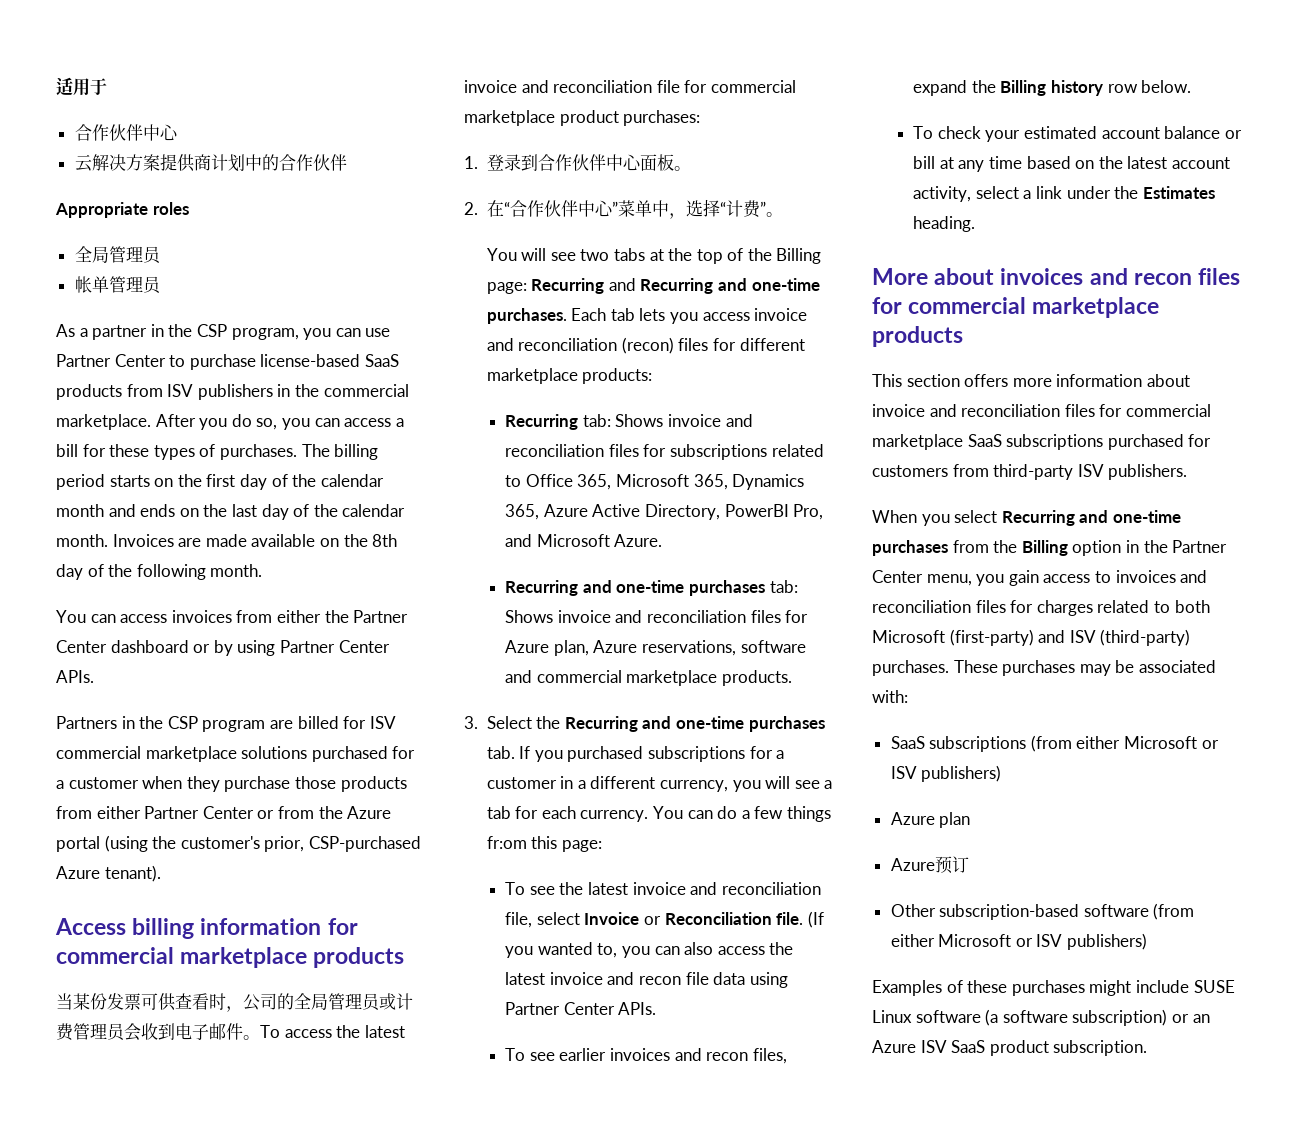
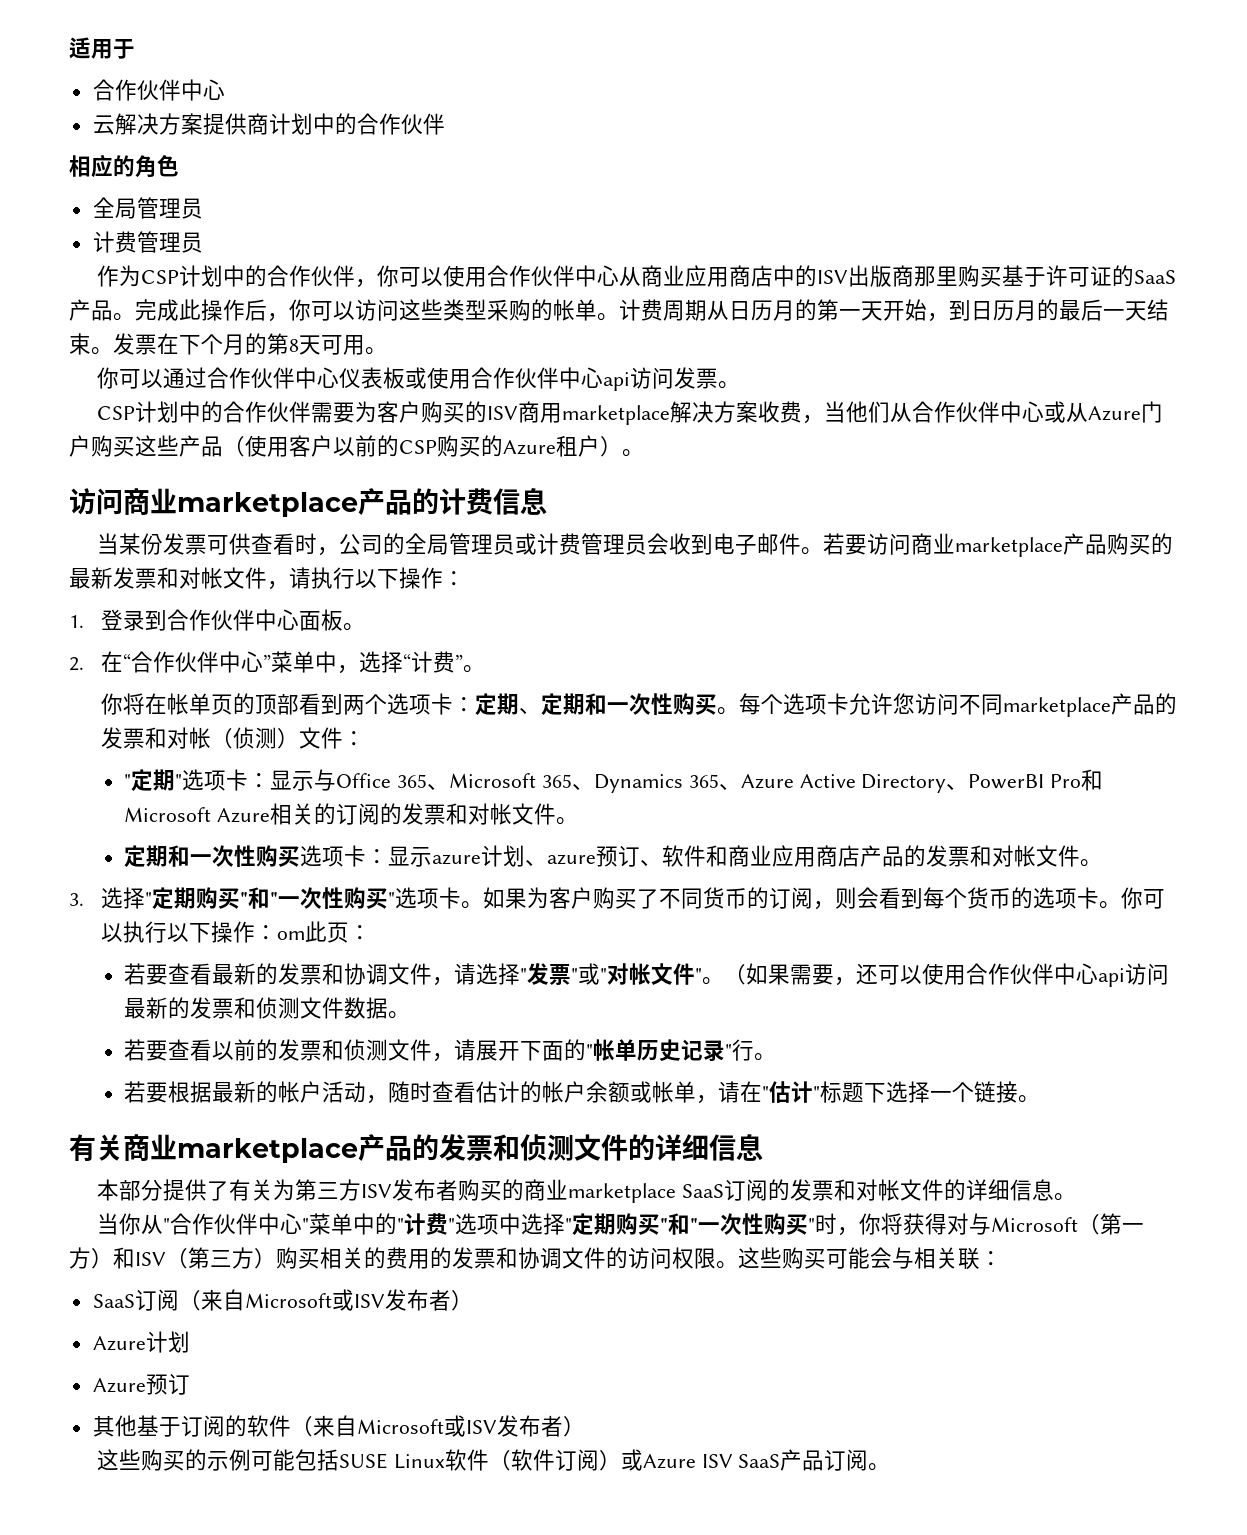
- Appropriate roles
+ 相应的角色
  全局管理员
- 帐单管理员
- As a partner in the CSP program, you can use Partner Center to purchase license-based SaaS products from ISV publishers in the commercial marketplace. After you do so, you can access a bill for these types of purchases. The billing period starts on the first day of the calendar month and ends on the last day of the calendar month. Invoices are made available on the 8th day of the following month.
- You can access invoices from either the Partner Center dashboard or by using Partner Center APIs.
- Partners in the CSP program are billed for ISV commercial marketplace solutions purchased for a customer when they purchase those products from either Partner Center or from the Azure portal (using the customer's prior, CSP-purchased Azure tenant).
- Access billing information for commercial marketplace products
+ 计费管理员
+ 作为CSP计划中的合作伙伴，你可以使用合作伙伴中心从商业应用商店中的ISV出版商那里购买基于许可证的SaaS产品。完成此操作后，你可以访问这些类型采购的帐单。计费周期从日历月的第一天开始，到日历月的最后一天结束。发票在下个月的第8天可用。
+ 你可以通过合作伙伴中心仪表板或使用合作伙伴中心api访问发票。
+ CSP计划中的合作伙伴需要为客户购买的ISV商用marketplace解决方案收费，当他们从合作伙伴中心或从Azure门户购买这些产品（使用客户以前的CSP购买的Azure租户）。
+ 访问商业marketplace产品的计费信息
- To access the latest invoice and reconciliation file for commercial marketplace product purchases:
+ 若要访问商业marketplace产品购买的最新发票和对帐文件，请执行以下操作：
- You will see two tabs at the top of the Billing page: Recurring and Recurring and one-time purchases. Each tab lets you access invoice and reconciliation (recon) files for different marketplace products:
- Recurring tab: Shows invoice and reconciliation files for subscriptions related to Office 365, Microsoft 365, Dynamics 365, Azure Active Directory, PowerBI Pro, and Microsoft Azure.
- Recurring and one-time purchases tab: Shows invoice and reconciliation files for Azure plan, Azure reservations, software and commercial marketplace products.
- 3. Select the Recurring and one-time purchases tab. If you purchased subscriptions for a customer in a different currency, you will see a tab for each currency. You can do a few things fr:om this page:
- To see the latest invoice and reconciliation file, select Invoice or Reconciliation file. (If you wanted to, you can also access the latest invoice and recon file data using Partner Center APIs.
- To see earlier invoices and recon files, expand the Billing history row below.
- To check your estimated account balance or bill at any time based on the latest account activity, select a link under the Estimates heading.
- More about invoices and recon files for commercial marketplace products
- This section offers more information about invoice and reconciliation files for commercial marketplace SaaS subscriptions purchased for customers from third-party ISV publishers.
- When you select Recurring and one-time purchases from the Billing option in the Partner Center menu, you gain access to invoices and reconciliation files for charges related to both Microsoft (first-party) and ISV (third-party) purchases. These purchases may be associated with:
- SaaS subscriptions (from either Microsoft or ISV publishers)
- Azure plan
+ 你将在帐单页的顶部看到两个选项卡：定期、定期和一次性购买。每个选项卡允许您访问不同marketplace产品的发票和对帐（侦测）文件：
+ "定期"选项卡：显示与Office 365、Microsoft 365、Dynamics 365、Azure Active Directory、PowerBI Pro和Microsoft Azure相关的订阅的发票和对帐文件。
+ 定期和一次性购买选项卡：显示azure计划、azure预订、软件和商业应用商店产品的发票和对帐文件。
+ 3.选择"定期购买"和"一次性购买"选项卡。如果为客户购买了不同货币的订阅，则会看到每个货币的选项卡。你可以执行以下操作：om此页：
+ 若要查看最新的发票和协调文件，请选择"发票"或"对帐文件"。（如果需要，还可以使用合作伙伴中心api访问最新的发票和侦测文件数据。
+ 若要查看以前的发票和侦测文件，请展开下面的"帐单历史记录"行。
+ 若要根据最新的帐户活动，随时查看估计的帐户余额或帐单，请在"估计"标题下选择一个链接。
+ 有关商业marketplace产品的发票和侦测文件的详细信息
+ 本部分提供了有关为第三方ISV发布者购买的商业marketplace SaaS订阅的发票和对帐文件的详细信息。
+ 当你从"合作伙伴中心"菜单中的"计费"选项中选择"定期购买"和"一次性购买"时，你将获得对与Microsoft（第一方）和ISV（第三方）购买相关的费用的发票和协调文件的访问权限。这些购买可能会与相关联：
+ SaaS订阅（来自Microsoft或ISV发布者）
+ Azure计划
- Other subscription-based software (from either Microsoft or ISV publishers)
- Examples of these purchases might include SUSE Linux software (a software subscription) or an Azure ISV SaaS product subscription.
+ 其他基于订阅的软件（来自Microsoft或ISV发布者）
+ 这些购买的示例可能包括SUSE Linux软件（软件订阅）或Azure ISV SaaS产品订阅。

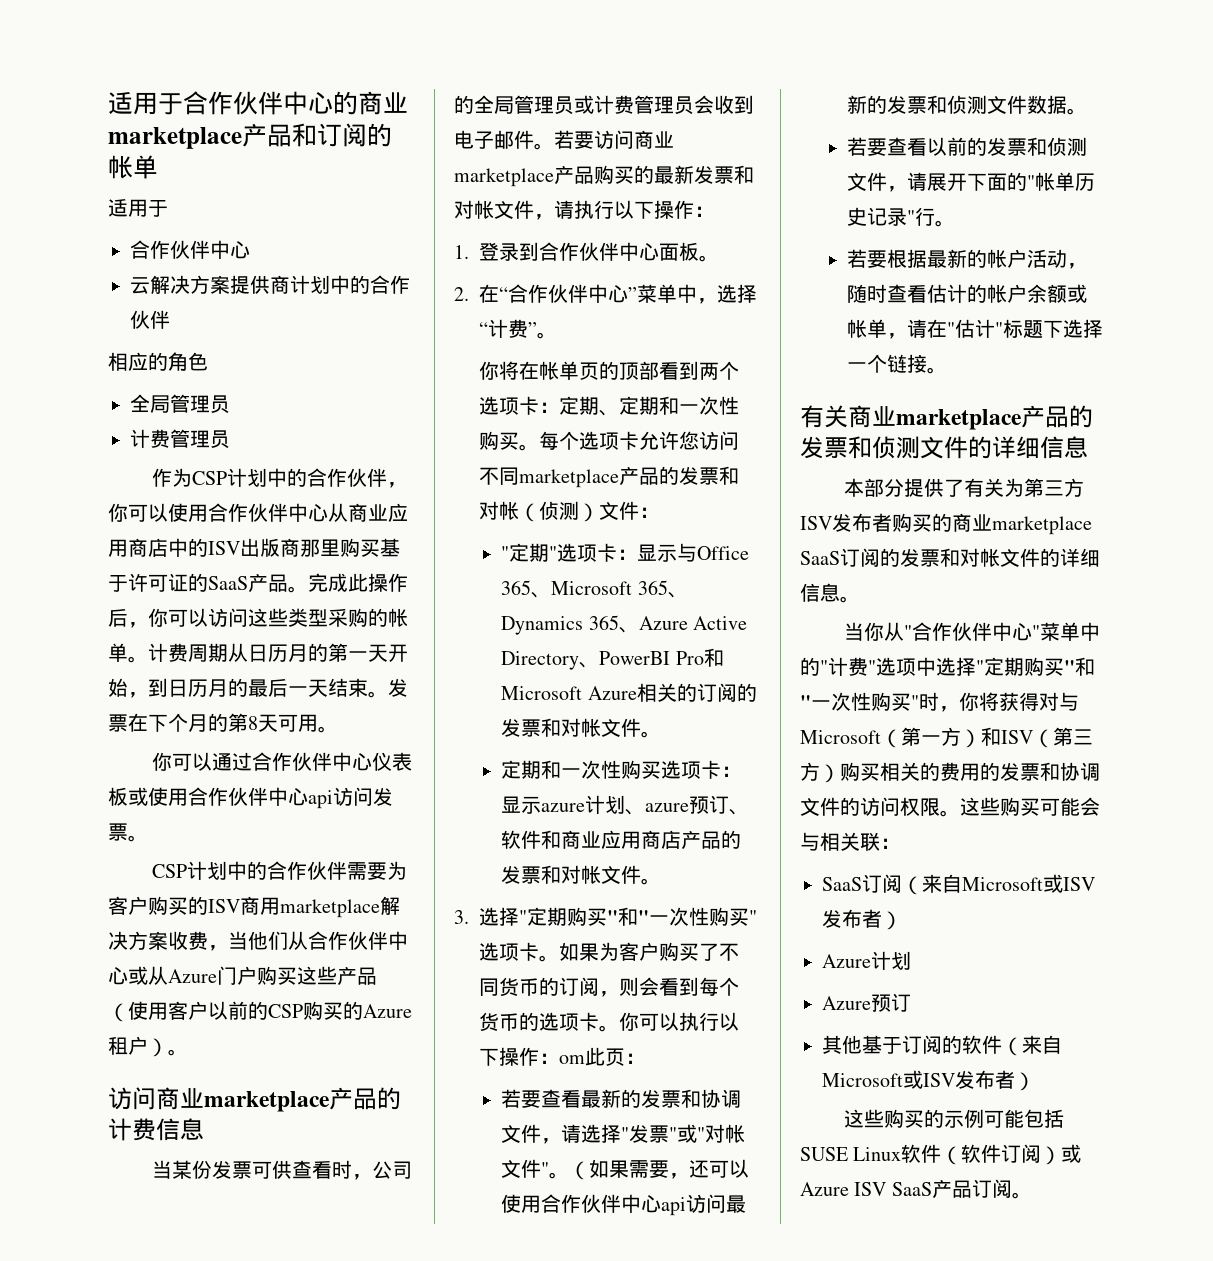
+ 适用于合作伙伴中心的商业marketplace产品和订阅的帐单

